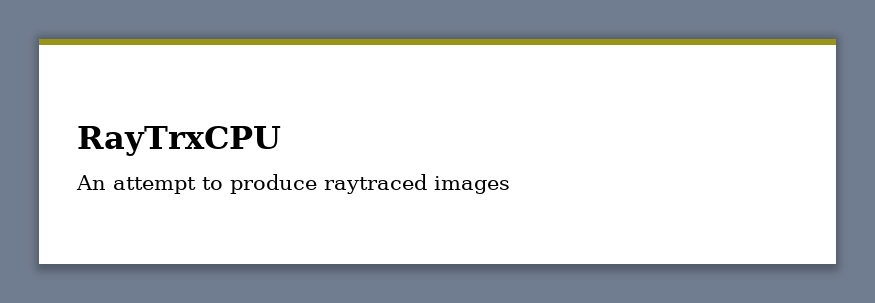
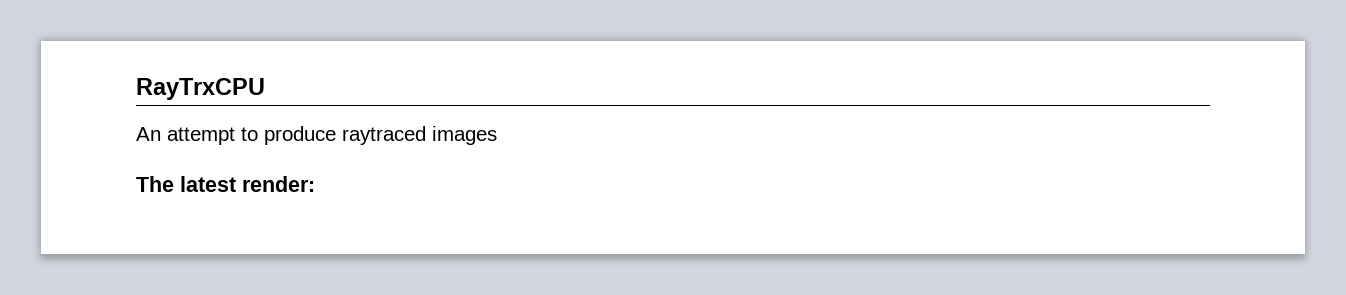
+ The latest render:

